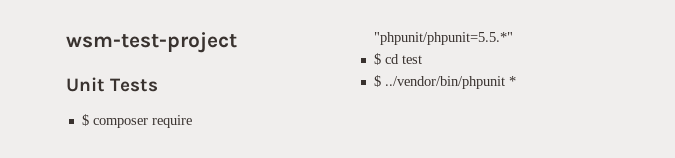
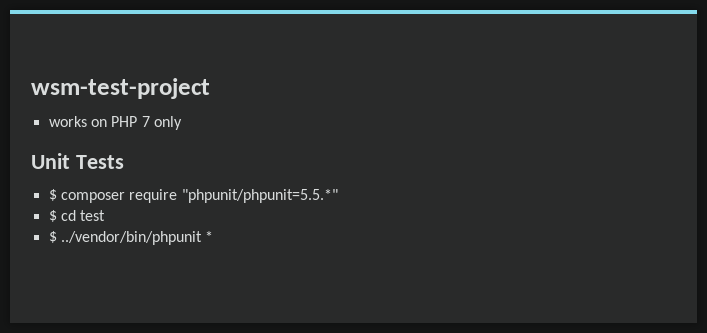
+ works on PHP 7 only

